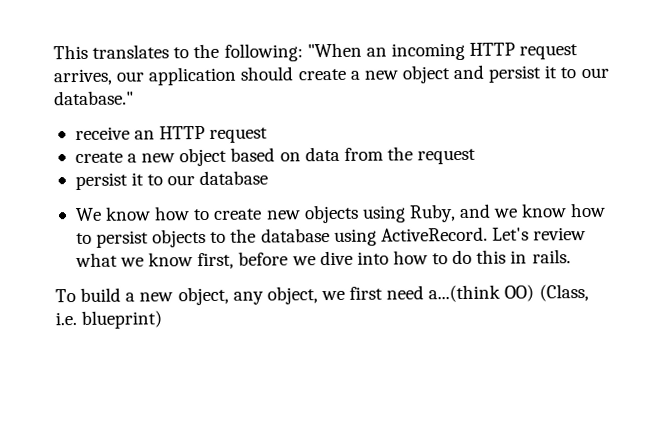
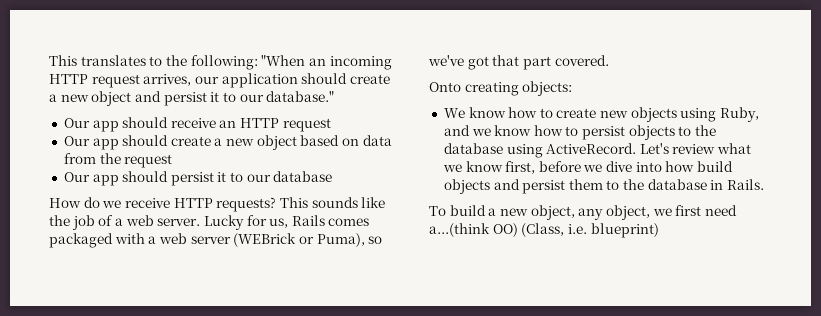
- receive an HTTP request
+ Our app should receive an HTTP request
- create a new object based on data from the request
+ Our app should create a new object based on data from the request
- persist it to our database
+ Our app should persist it to our database
+ How do we receive HTTP requests? This sounds like the job of a web server. Lucky for us, Rails comes packaged with a web server (WEBrick or Puma), so we've got that part covered.
+ Onto creating objects:
- Let's review what we know first, before we dive into how to do this in rails.
+ Let's review what we know first, before we dive into how build objects and persist them to the database in Rails.

